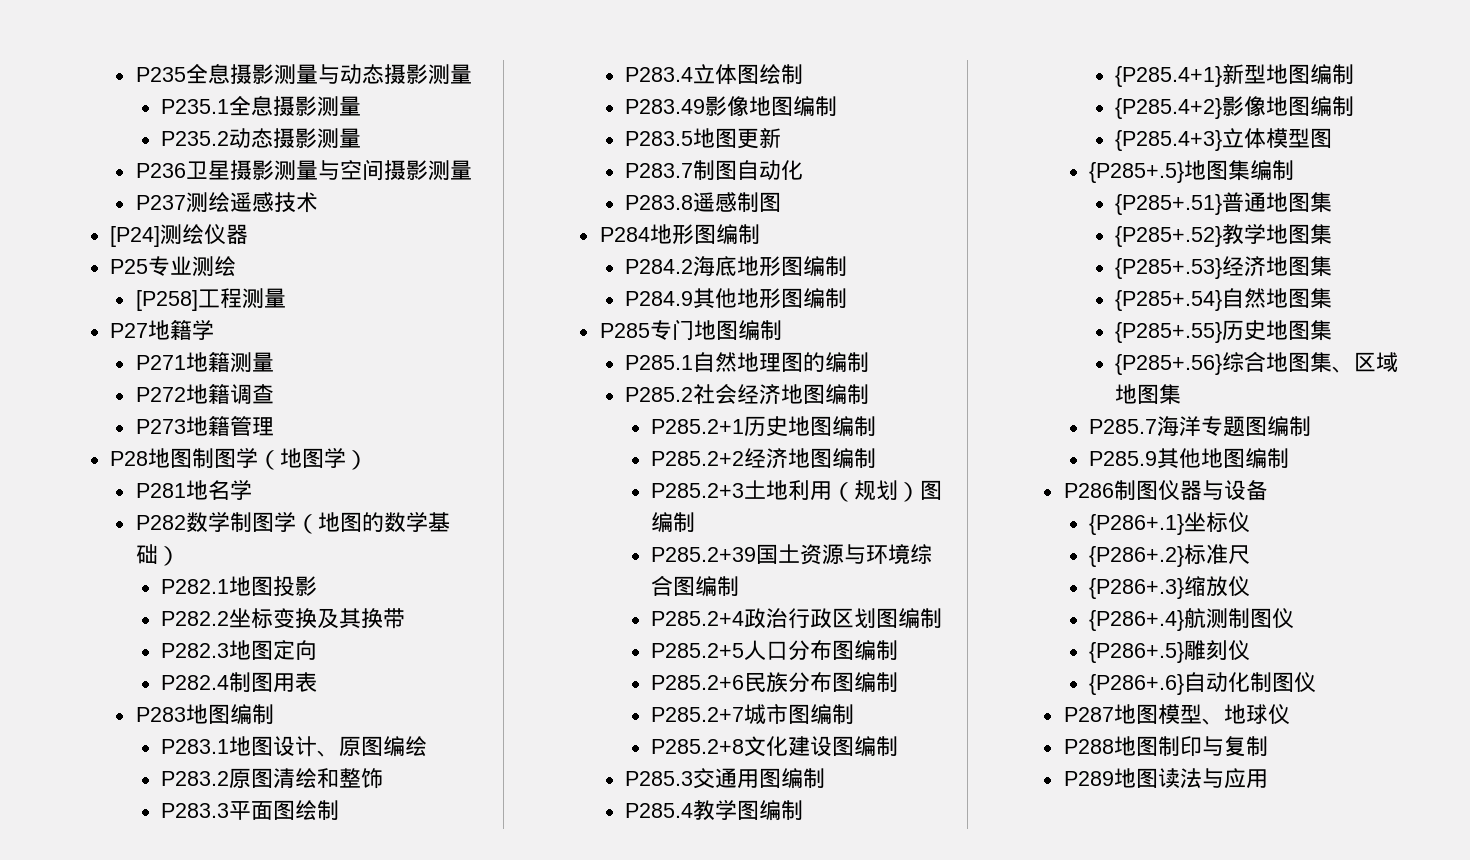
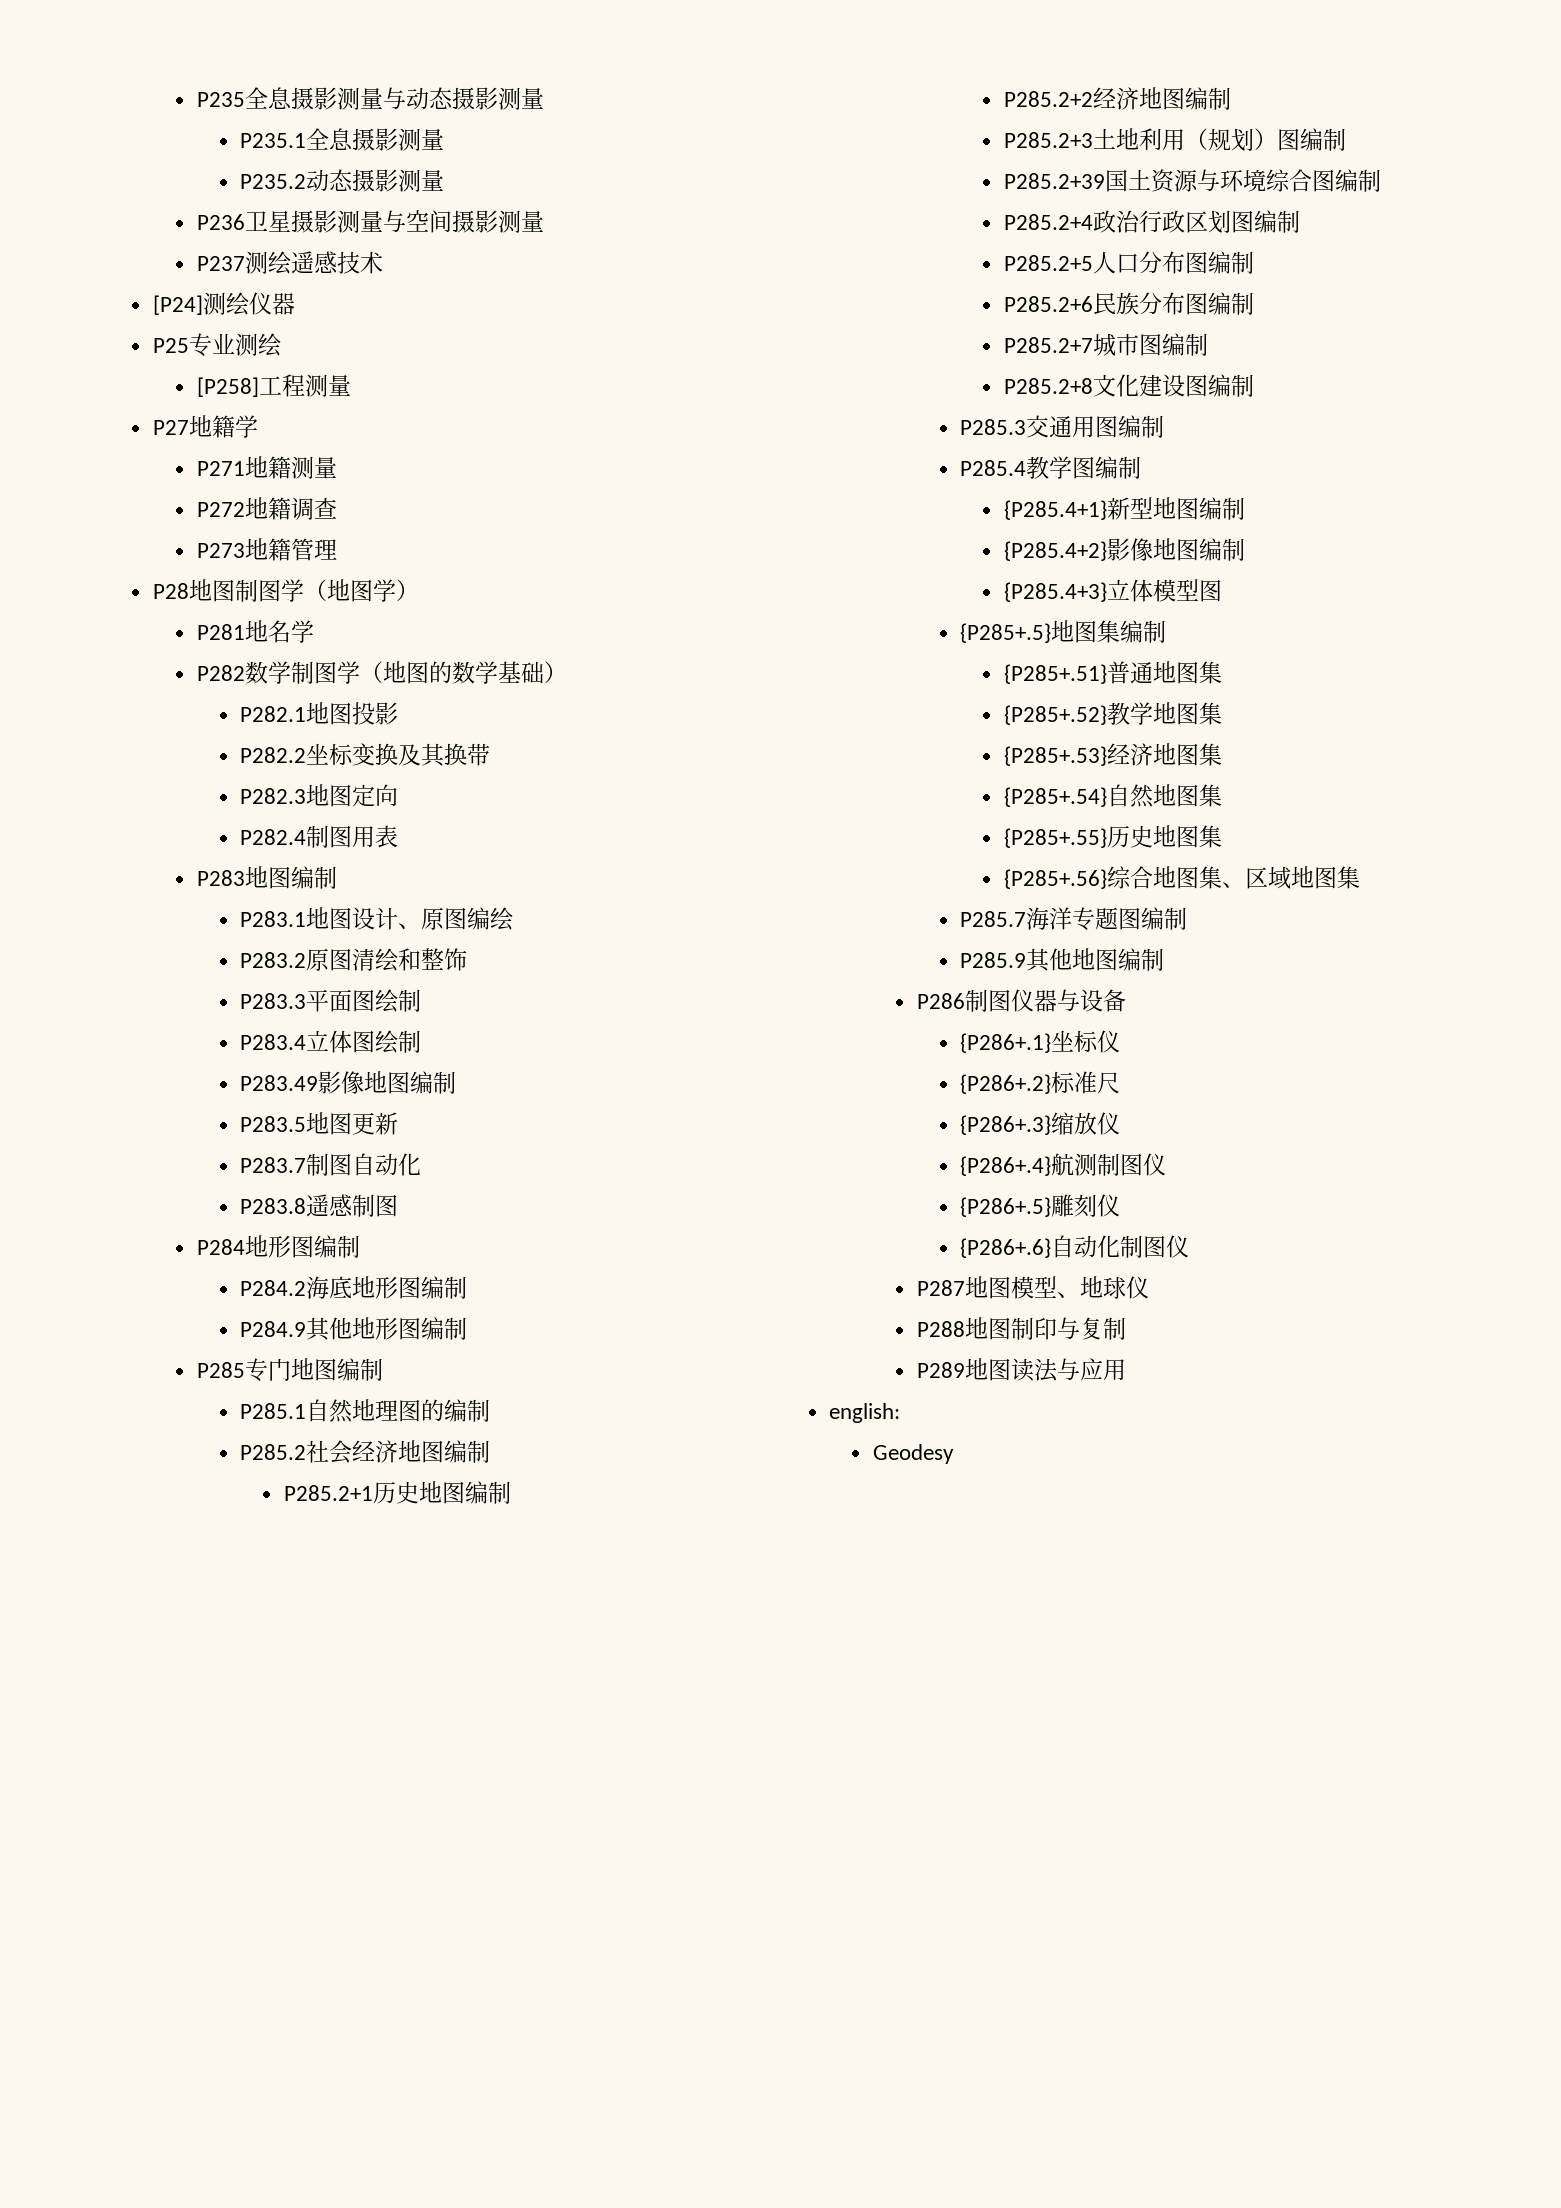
+ english:
+ Geodesy

